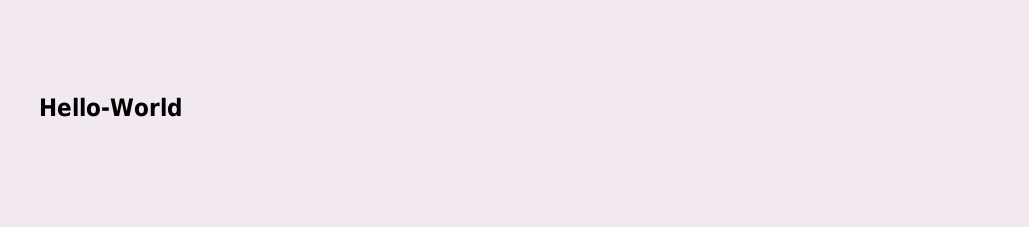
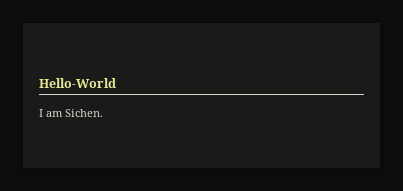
+ I am Sichen.

